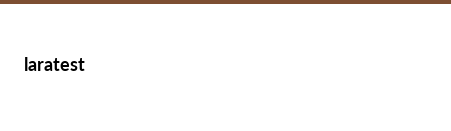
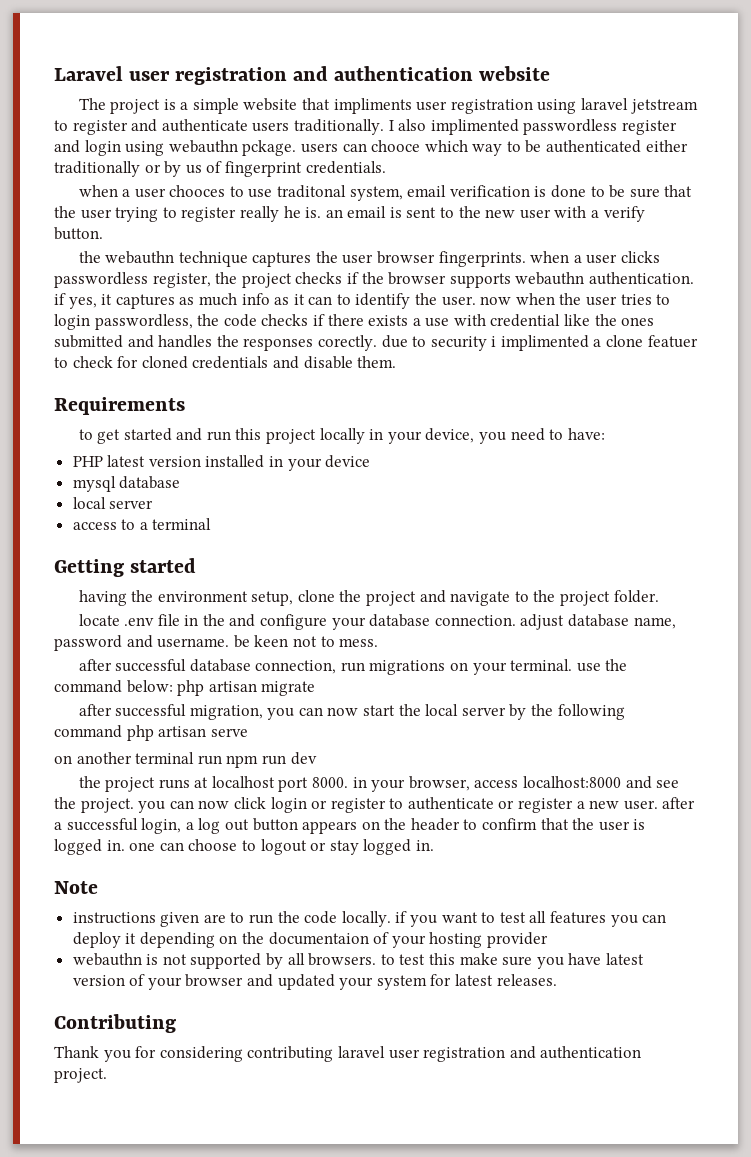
- laratest
+ Laravel user registration and authentication website
+ The project is a simple website that impliments user registration using laravel jetstream to register and authenticate users traditionally. I also implimented passwordless register and login using webauthn pckage. users can chooce which way to be authenticated either traditionally or by us of fingerprint credentials.
+ when a user chooces to use traditonal system, email verification is done to be sure that the user trying to register really he is. an email is sent to the new user with a verify button.
+ the webauthn technique captures the user browser fingerprints. when a user clicks passwordless register, the project checks if the browser supports webauthn authentication. if yes, it captures as much info as it can to identify the user. now when the user tries to login passwordless, the code checks if there exists a use with credential like the ones submitted and handles the responses corectly. due to security i implimented a clone featuer to check for cloned credentials and disable them.
+ Requirements
+ to get started and run this project locally in your device, you need to have:
+ PHP latest version installed in your device
+ mysql database
+ local server
+ access to a terminal
+ Getting started
+ having the environment setup, clone the project and navigate to the project folder.
+ locate .env file in the and configure your database connection. adjust database name, password and username. be keen not to mess.
+ after successful database connection, run migrations on your terminal. use the command below: php artisan migrate
+ after successful migration, you can now start the local server by the following command php artisan serve
+ on another terminal run npm run dev
+ the project runs at localhost port 8000. in your browser, access localhost:8000 and see the project. you can now click login or register to authenticate or register a new user. after a successful login, a log out button appears on the header to confirm that the user is logged in. one can choose to logout or stay logged in.
+ Note
+ instructions given are to run the code locally. if you want to test all features you can deploy it depending on the documentaion of your hosting provider
+ webauthn is not supported by all browsers. to test this make sure you have latest version of your browser and updated your system for latest releases.
+ Contributing
+ Thank you for considering contributing laravel user registration and authentication project.

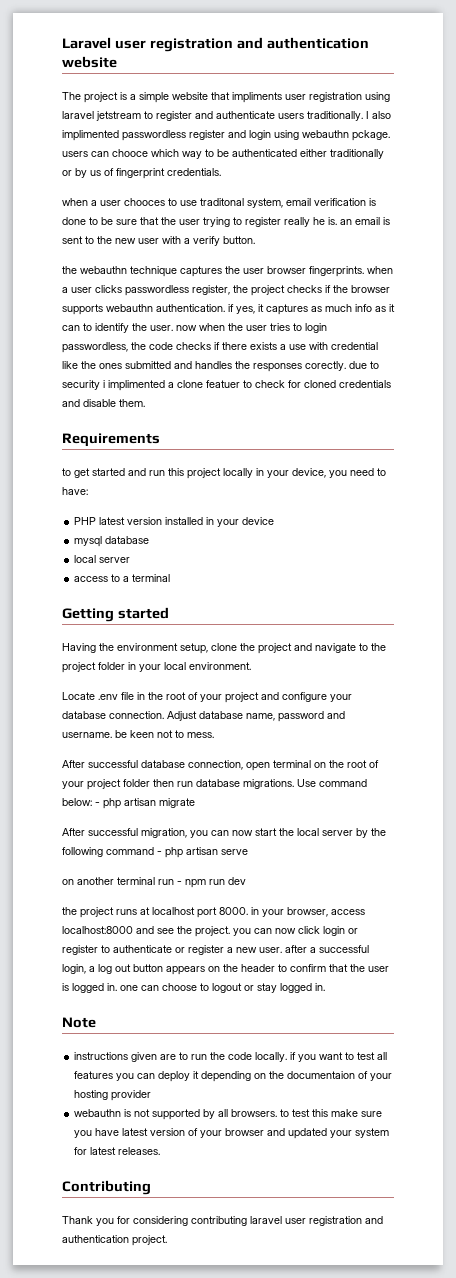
- having the environment setup, clone the project and navigate to the project folder.
- locate .env file in the and configure your database connection. adjust database name, password and username. be keen not to mess.
+ Having the environment setup, clone the project and navigate to the project folder in your local environment.
+ Locate .env file in the root of your project and configure your database connection. Adjust database name, password and username. be keen not to mess.
- after successful database connection, run migrations on your terminal. use the command below: php artisan migrate
+ After successful database connection, open terminal on the root of your project folder then run database migrations. Use command below: - php artisan migrate
- after successful migration, you can now start the local server by the following command php artisan serve
+ After successful migration, you can now start the local server by the following command - php artisan serve
- on another terminal run npm run dev
+ on another terminal run - npm run dev

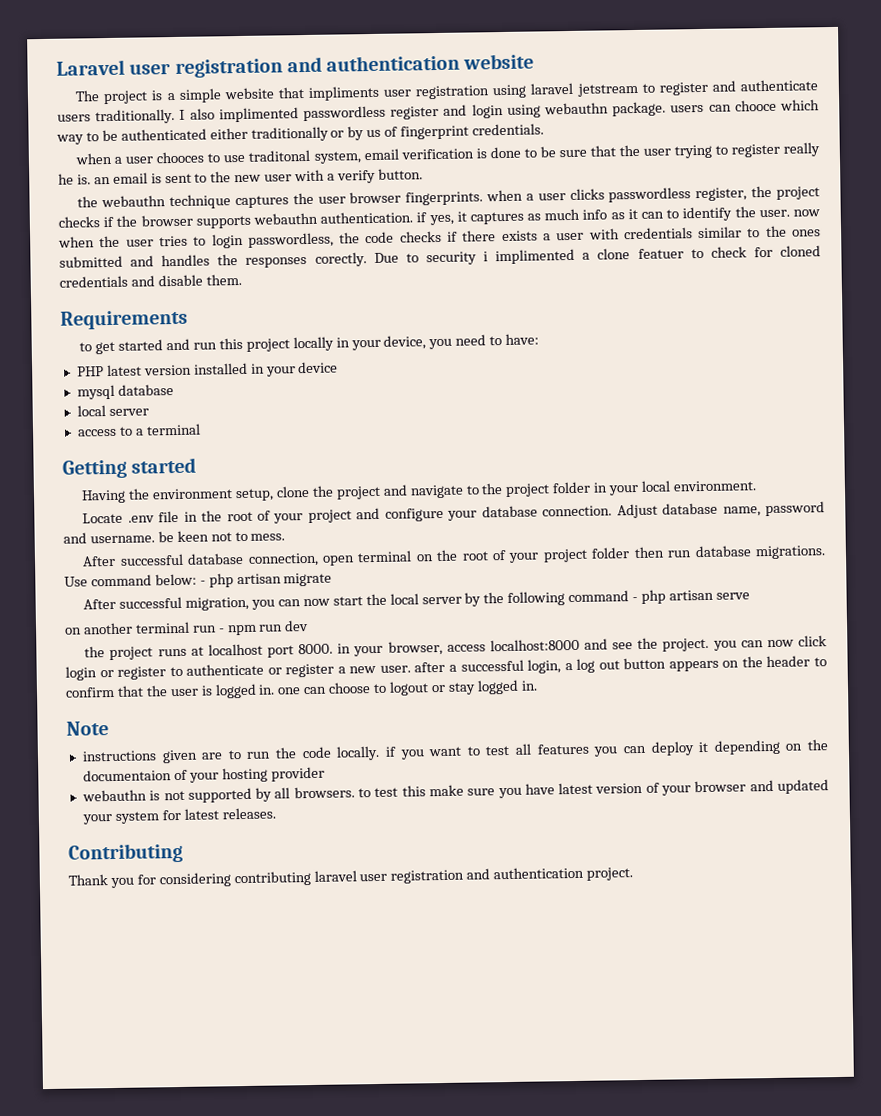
- I also implimented passwordless register and login using webauthn pckage. users can chooce which way to be authenticated either traditionally or by us of fingerprint credentials.
+ I also implimented passwordless register and login using webauthn package. users can chooce which way to be authenticated either traditionally or by us of fingerprint credentials.
- the webauthn technique captures the user browser fingerprints. when a user clicks passwordless register, the project checks if the browser supports webauthn authentication. if yes, it captures as much info as it can to identify the user. now when the user tries to login passwordless, the code checks if there exists a use with credential like the ones submitted and handles the responses corectly. due to security i implimented a clone featuer to check for cloned credentials and disable them.
+ the webauthn technique captures the user browser fingerprints. when a user clicks passwordless register, the project checks if the browser supports webauthn authentication. if yes, it captures as much info as it can to identify the user. now when the user tries to login passwordless, the code checks if there exists a user with credentials similar to the ones submitted and handles the responses corectly. Due to security i implimented a clone featuer to check for cloned credentials and disable them.

